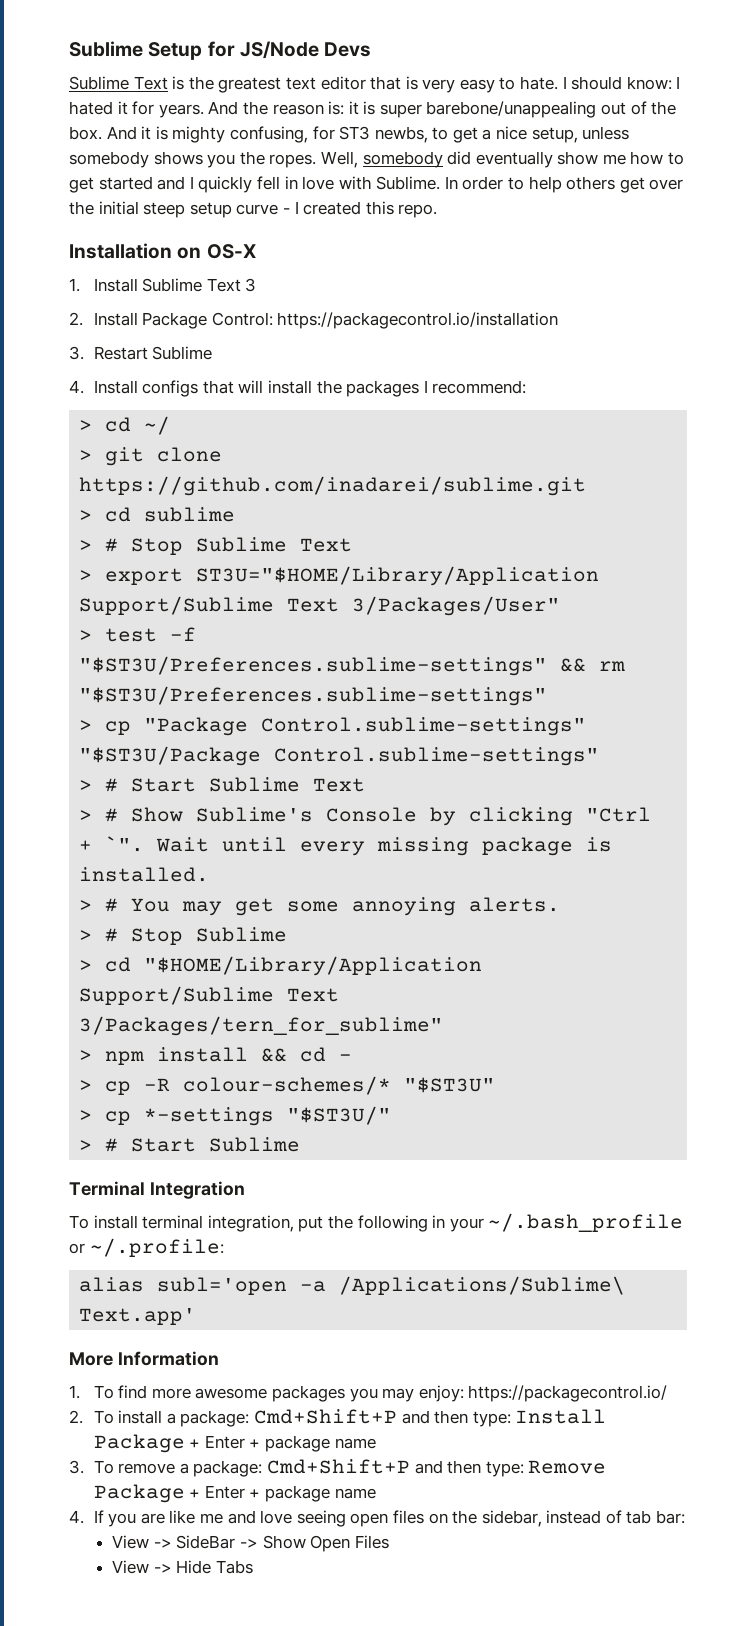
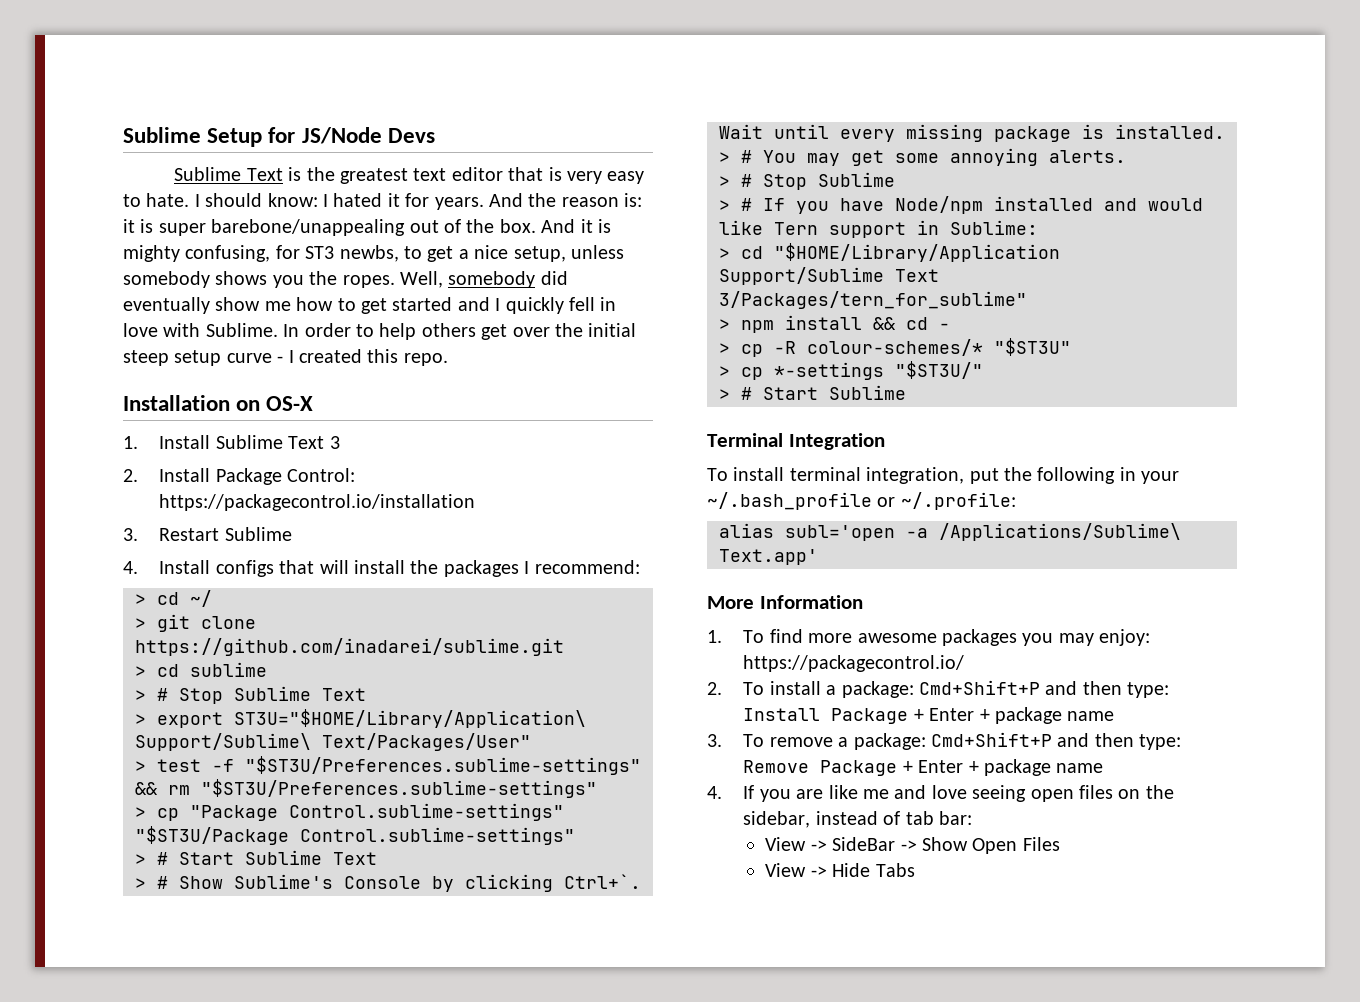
- > export ST3U="$HOME/Library/Application Support/Sublime Text 3/Packages/User"
+ > export ST3U="$HOME/Library/Application\ Support/Sublime\ Text/Packages/User"
- > # Show Sublime's Console by clicking "Ctrl + `".
+ > # Show Sublime's Console by clicking Ctrl+`.
+ > # If you have Node/npm installed and would like Tern support in Sublime:

